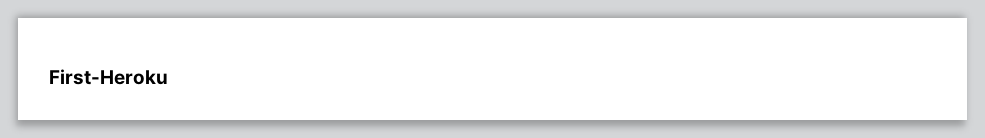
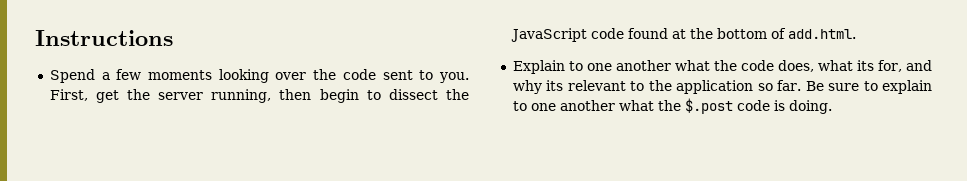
- First-Heroku
+ Instructions
+ Spend a few moments looking over the code sent to you. First, get the server running, then begin to dissect the JavaScript code found at the bottom of add.html.
+ Explain to one another what the code does, what its for, and why its relevant to the application so far. Be sure to explain to one another what the $.post code is doing.

